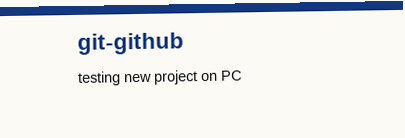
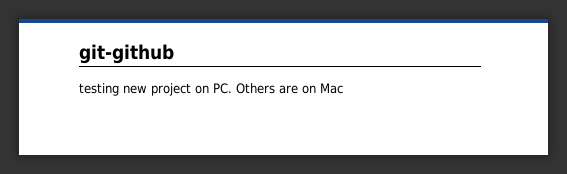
- testing new project on PC
+ testing new project on PC. Others are on Mac

